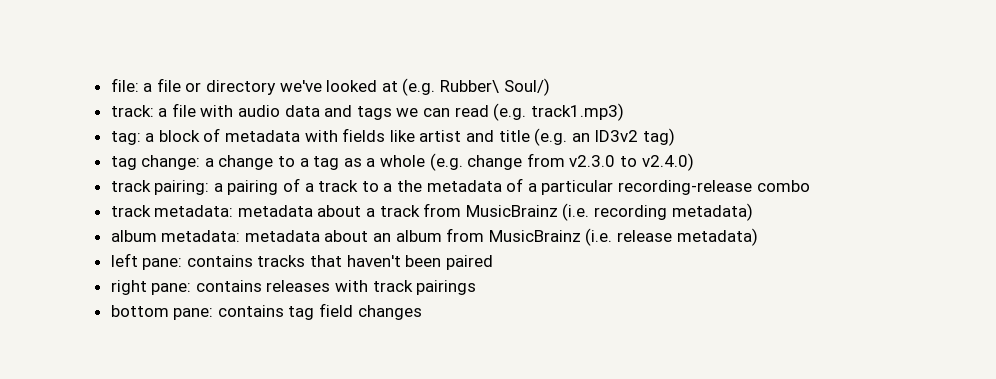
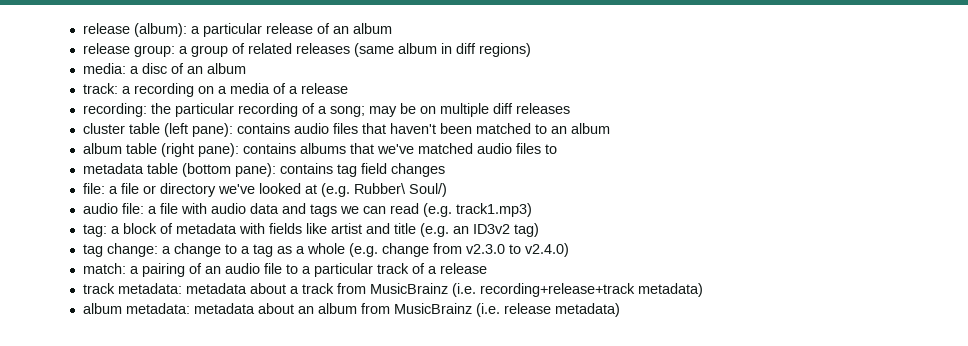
+ release (album): a particular release of an album
+ release group: a group of related releases (same album in diff regions)
+ media: a disc of an album
+ track: a recording on a media of a release
+ recording: the particular recording of a song; may be on multiple diff releases
+ cluster table (left pane): contains audio files that haven't been matched to an album
+ album table (right pane): contains albums that we've matched audio files to
+ metadata table (bottom pane): contains tag field changes
- track: a file with audio data and tags we can read (e.g. track1.mp3)
+ audio file: a file with audio data and tags we can read (e.g. track1.mp3)
- track pairing: a pairing of a track to a the metadata of a particular recording-release combo
+ match: a pairing of an audio file to a particular track of a release
- track metadata: metadata about a track from MusicBrainz (i.e. recording metadata)
+ track metadata: metadata about a track from MusicBrainz (i.e. recording+release+track metadata)
- left pane: contains tracks that haven't been paired
- right pane: contains releases with track pairings
- bottom pane: contains tag field changes

